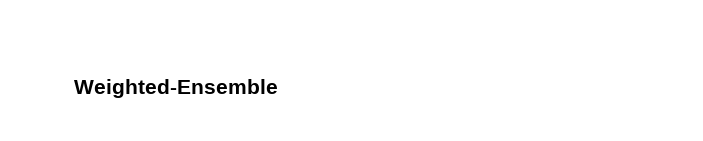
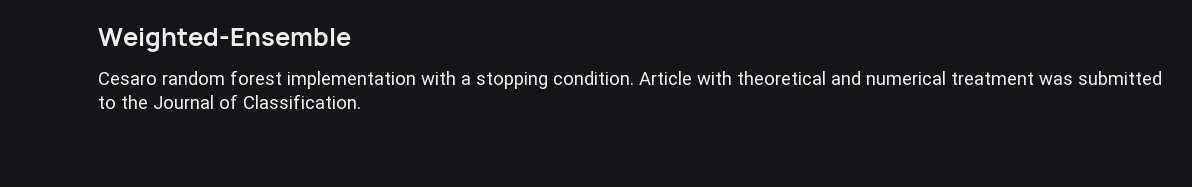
+ Cesaro random forest implementation with a stopping condition. Article with theoretical and numerical treatment was submitted to the Journal of Classification.

